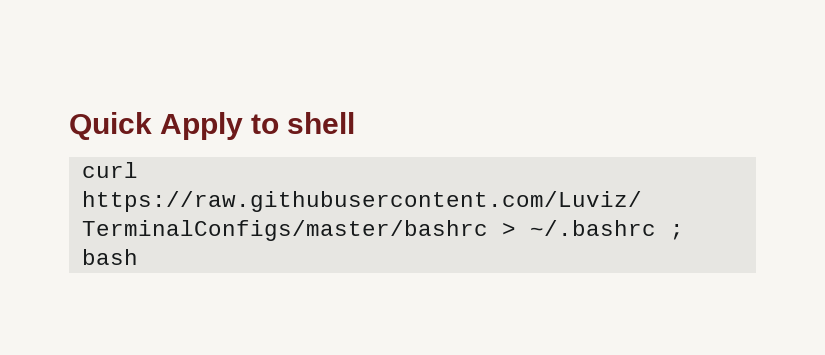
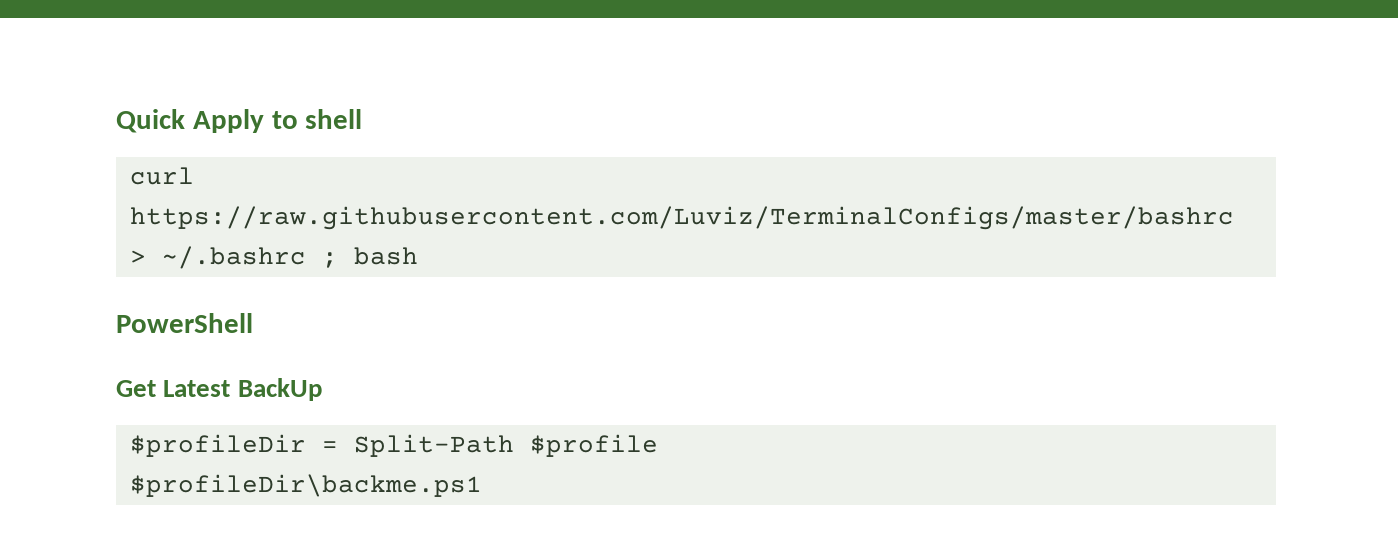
+ PowerShell
+ Get Latest BackUp
+ $profileDir = Split-Path $profile
+ $profileDir\backme.ps1

